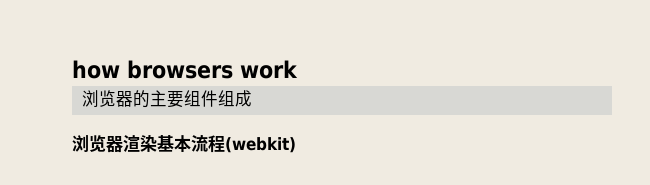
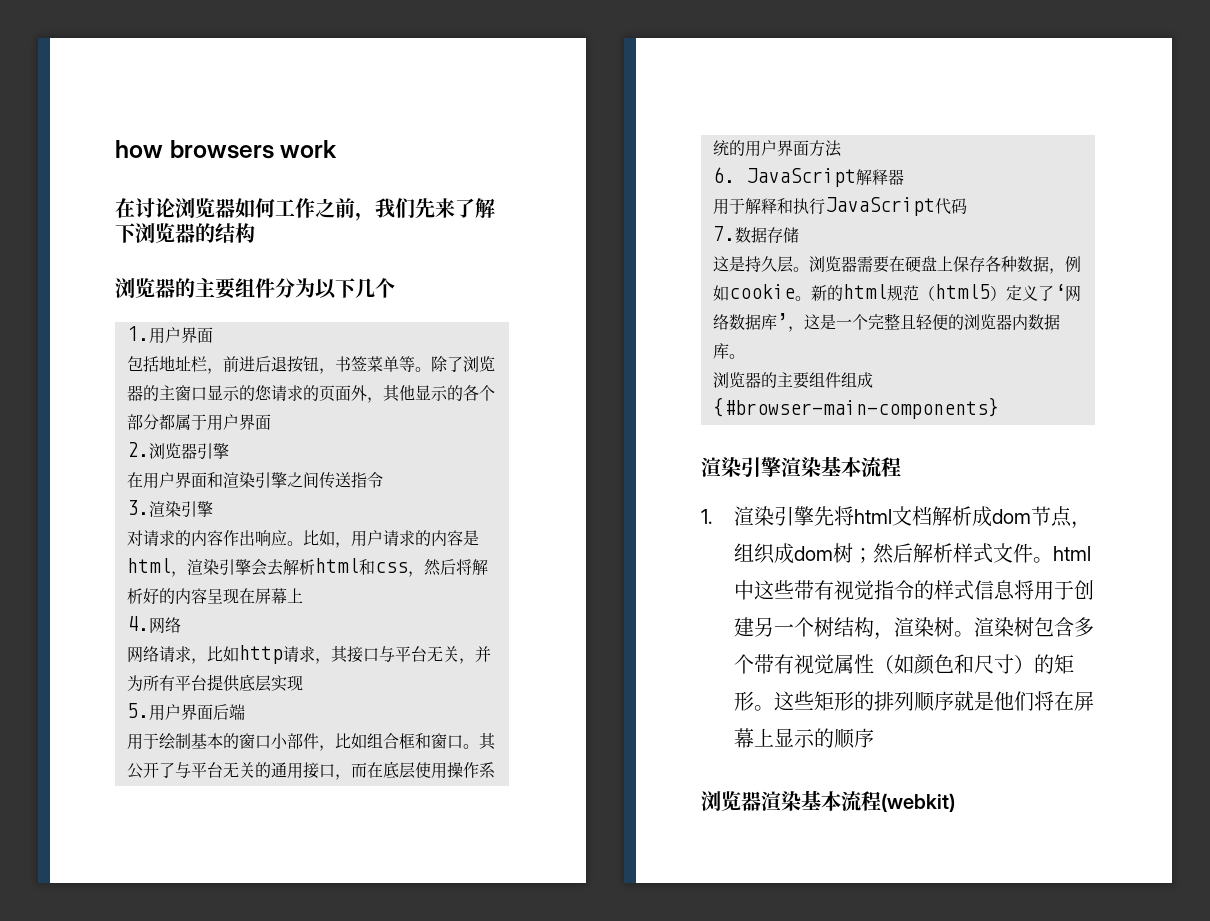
+ 在讨论浏览器如何工作之前，我们先来了解下浏览器的结构
+ 浏览器的主要组件分为以下几个
+ 1.用户界面
+ 包括地址栏，前进后退按钮，书签菜单等。除了浏览器的主窗口显示的您请求的页面外，其他显示的各个部分都属于用户界面
+ 2.浏览器引擎
+ 在用户界面和渲染引擎之间传送指令
+ 3.渲染引擎
+ 对请求的内容作出响应。比如，用户请求的内容是html，渲染引擎会去解析html和css，然后将解析好的内容呈现在屏幕上
+ 4.网络
+ 网络请求，比如http请求，其接口与平台无关，并为所有平台提供底层实现
+ 5.用户界面后端
+ 用于绘制基本的窗口小部件，比如组合框和窗口。其公开了与平台无关的通用接口，而在底层使用操作系统的用户界面方法
+ 6. JavaScript解释器
+ 用于解释和执行JavaScript代码
+ 7.数据存储
+ 这是持久层。浏览器需要在硬盘上保存各种数据，例如cookie。新的html规范（html5）定义了‘网络数据库’，这是一个完整且轻便的浏览器内数据库。
- 浏览器的主要组件组成
+ 浏览器的主要组件组成{#browser-main-components}
+ 渲染引擎渲染基本流程
+ 1.渲染引擎先将html文档解析成dom节点，组织成dom树；然后解析样式文件。html中这些带有视觉指令的样式信息将用于创建另一个树结构，渲染树。渲染树包含多个带有视觉属性（如颜色和尺寸）的矩形。这些矩形的排列顺序就是他们将在屏幕上显示的顺序

